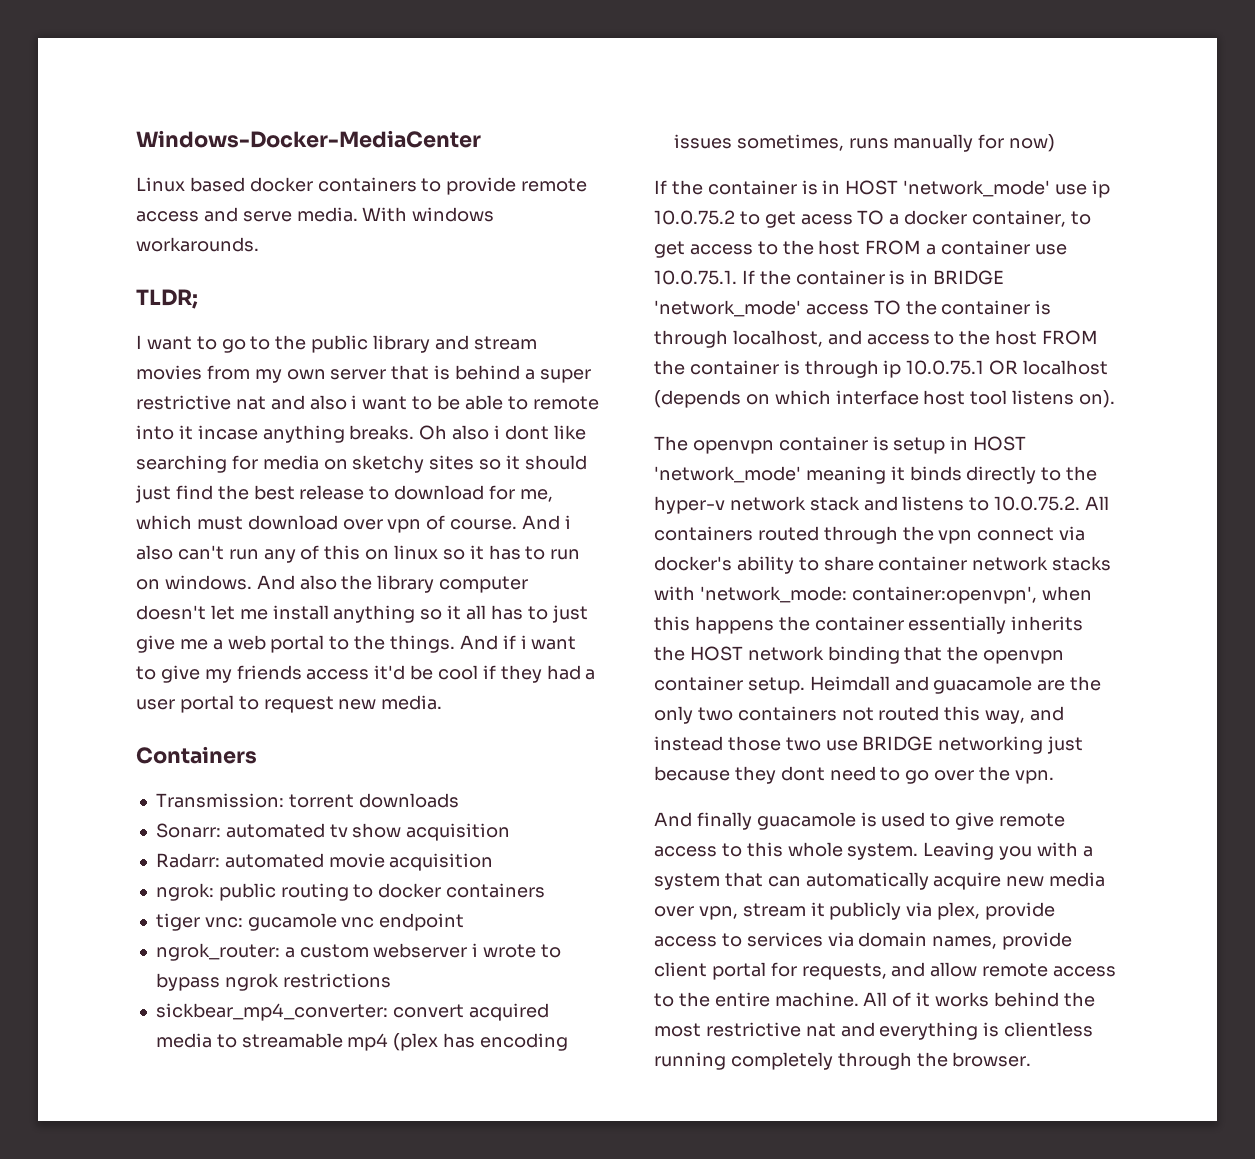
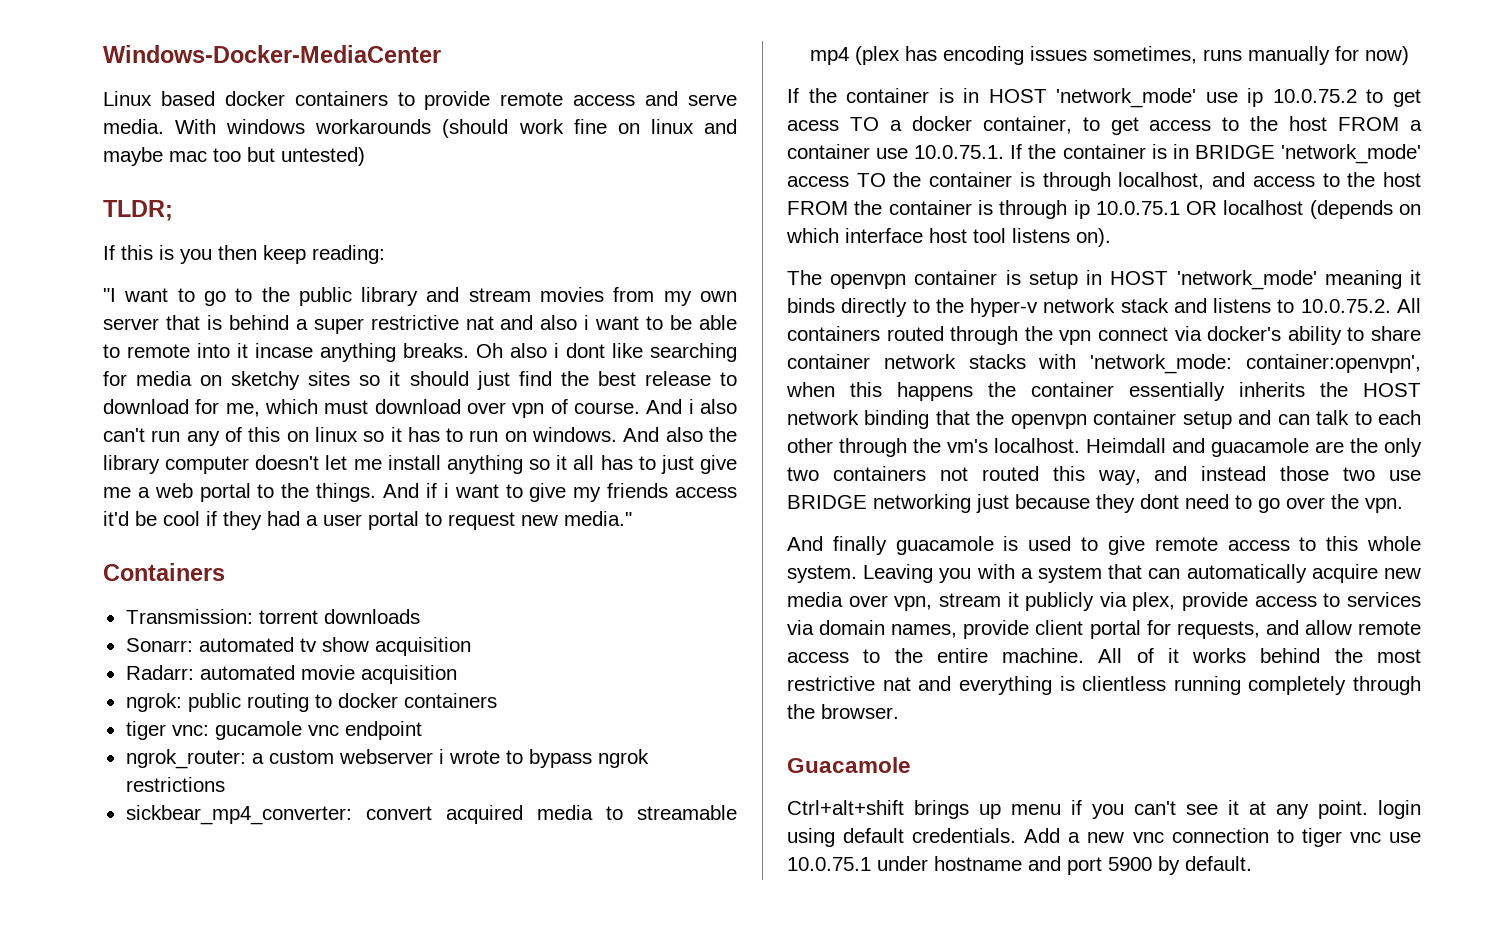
- With windows workarounds.
+ With windows workarounds (should work fine on linux and maybe mac too but untested)
  TLDR;
- I want to go to the public library and stream movies from my own server that is behind a super restrictive nat and also i want to be able to remote into it incase anything breaks.
+ If this is you then keep reading:
+ "I want to go to the public library and stream movies from my own server that is behind a super restrictive nat and also i want to be able to remote into it incase anything breaks.
- And if i want to give my friends access it'd be cool if they had a user portal to request new media.
+ And if i want to give my friends access it'd be cool if they had a user portal to request new media."
- The openvpn container is setup in HOST 'network_mode' meaning it binds directly to the hyper-v network stack and listens to 10.0.75.2. All containers routed through the vpn connect via docker's ability to share container network stacks with 'network_mode: container:openvpn', when this happens the container essentially inherits the HOST network binding that the openvpn container setup.
+ The openvpn container is setup in HOST 'network_mode' meaning it binds directly to the hyper-v network stack and listens to 10.0.75.2. All containers routed through the vpn connect via docker's ability to share container network stacks with 'network_mode: container:openvpn', when this happens the container essentially inherits the HOST network binding that the openvpn container setup and can talk to each other through the vm's localhost.
+ Guacamole
+ Ctrl+alt+shift brings up menu if you can't see it at any point. login using default credentials. Add a new vnc connection to tiger vnc use 10.0.75.1 under hostname and port 5900 by default.

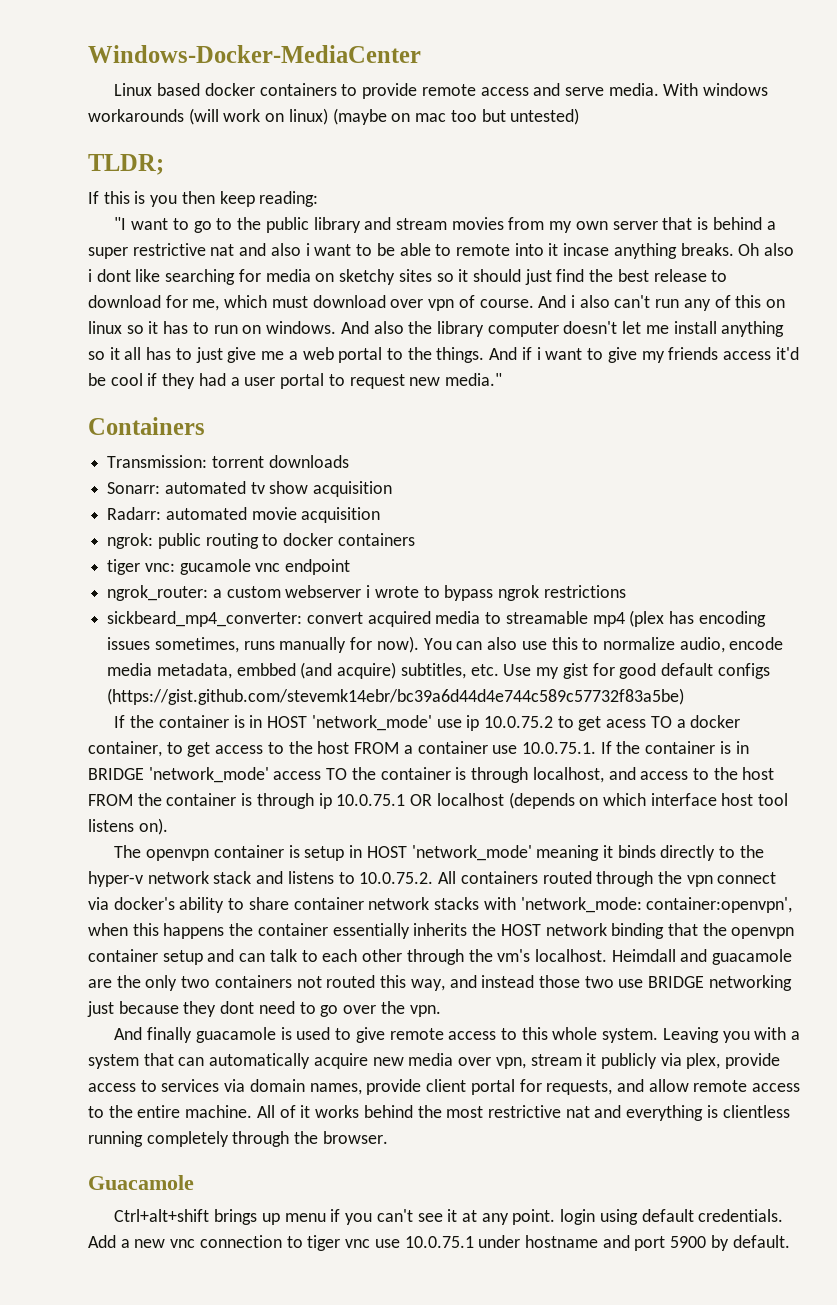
- With windows workarounds (should work fine on linux and maybe mac too but untested)
+ With windows workarounds (will work on linux) (maybe on mac too but untested)
- sickbear_mp4_converter: convert acquired media to streamable mp4 (plex has encoding issues sometimes, runs manually for now)
+ sickbeard_mp4_converter: convert acquired media to streamable mp4 (plex has encoding issues sometimes, runs manually for now). You can also use this to normalize audio, encode media metadata, embbed (and acquire) subtitles, etc. Use my gist for good default configs (https://gist.github.com/stevemk14ebr/bc39a6d44d4e744c589c57732f83a5be)

